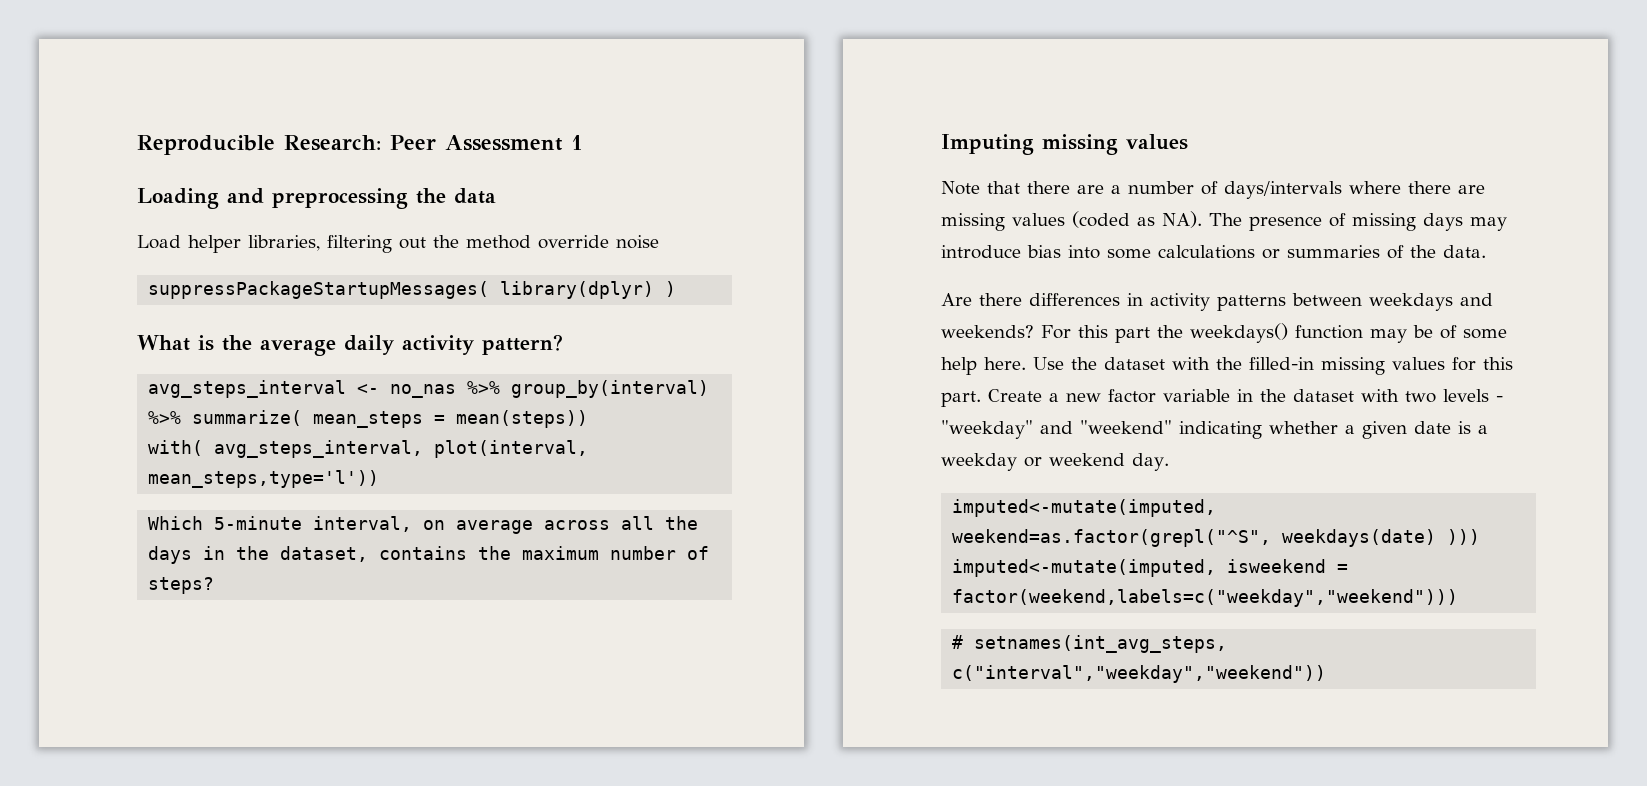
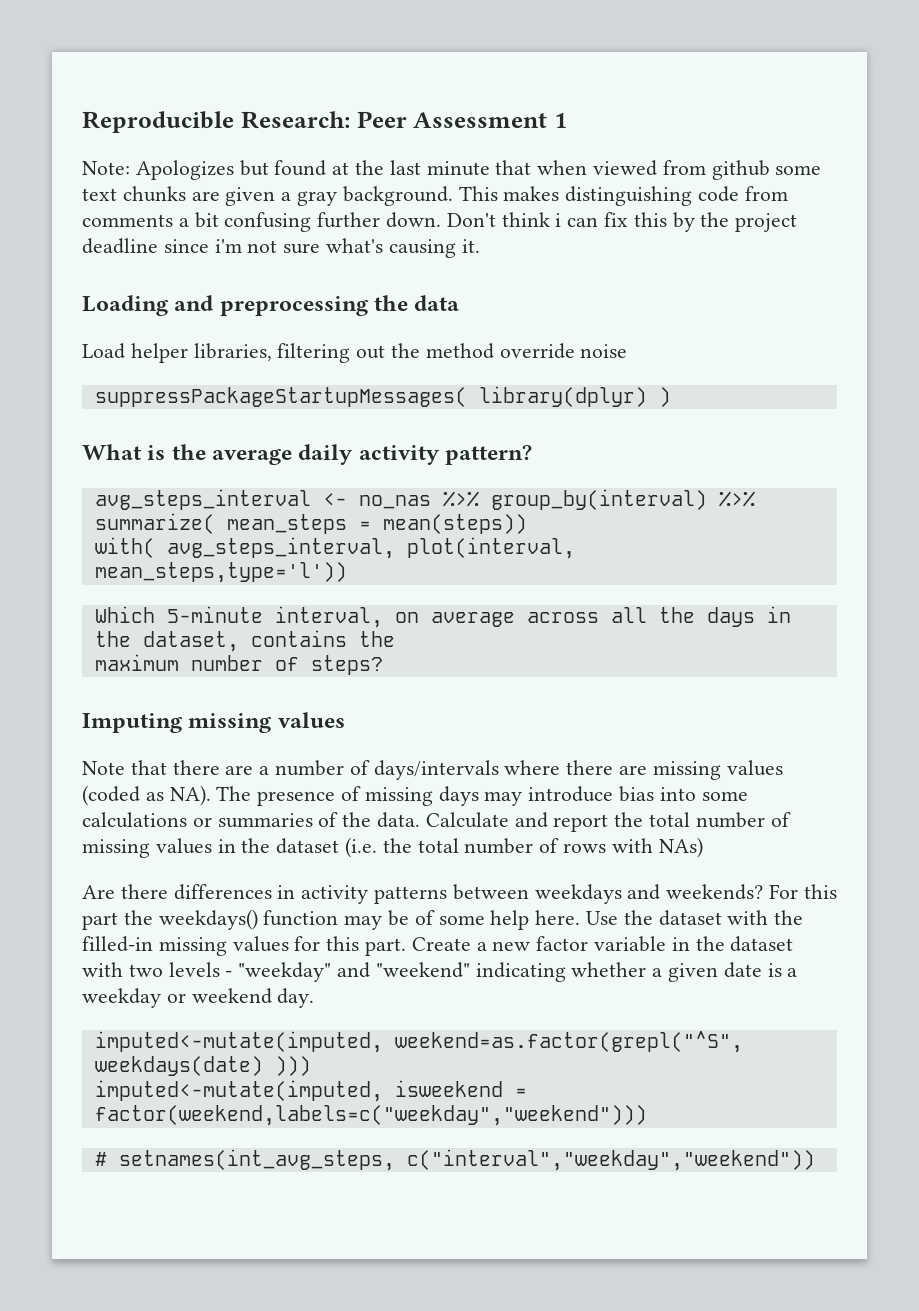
+ Note: Apologizes but found at the last minute that when viewed from github some text chunks are given a gray background. This makes distinguishing code from comments a bit confusing further down. Don't think i can fix this by the project deadline since i'm not sure what's causing it.
- Which 5-minute interval, on average across all the days in the dataset, contains the maximum number of steps?
+ Which 5-minute interval, on average across all the days in the dataset, contains the
+ maximum number of steps?
+ Calculate and report the total number of missing values in the dataset (i.e. the total number of rows with NAs)

